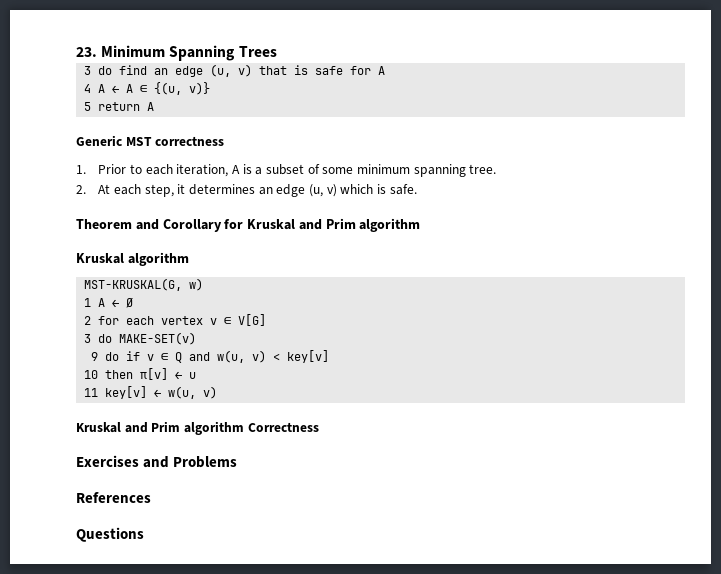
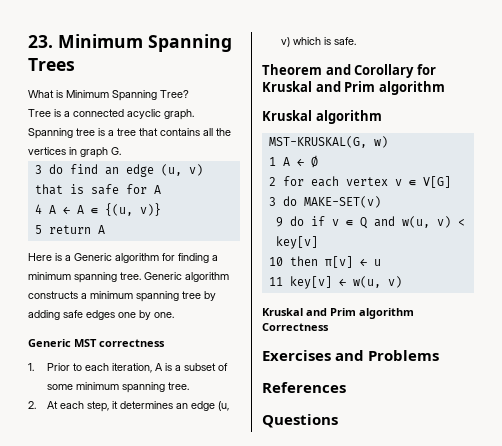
+ What is Minimum Spanning Tree?
+ Tree is a connected acyclic graph. Spanning tree is a tree that contains all the vertices in graph G.
+ Here is a Generic algorithm for finding a minimum spanning tree. Generic algorithm constructs a minimum spanning tree by adding safe edges one by one.

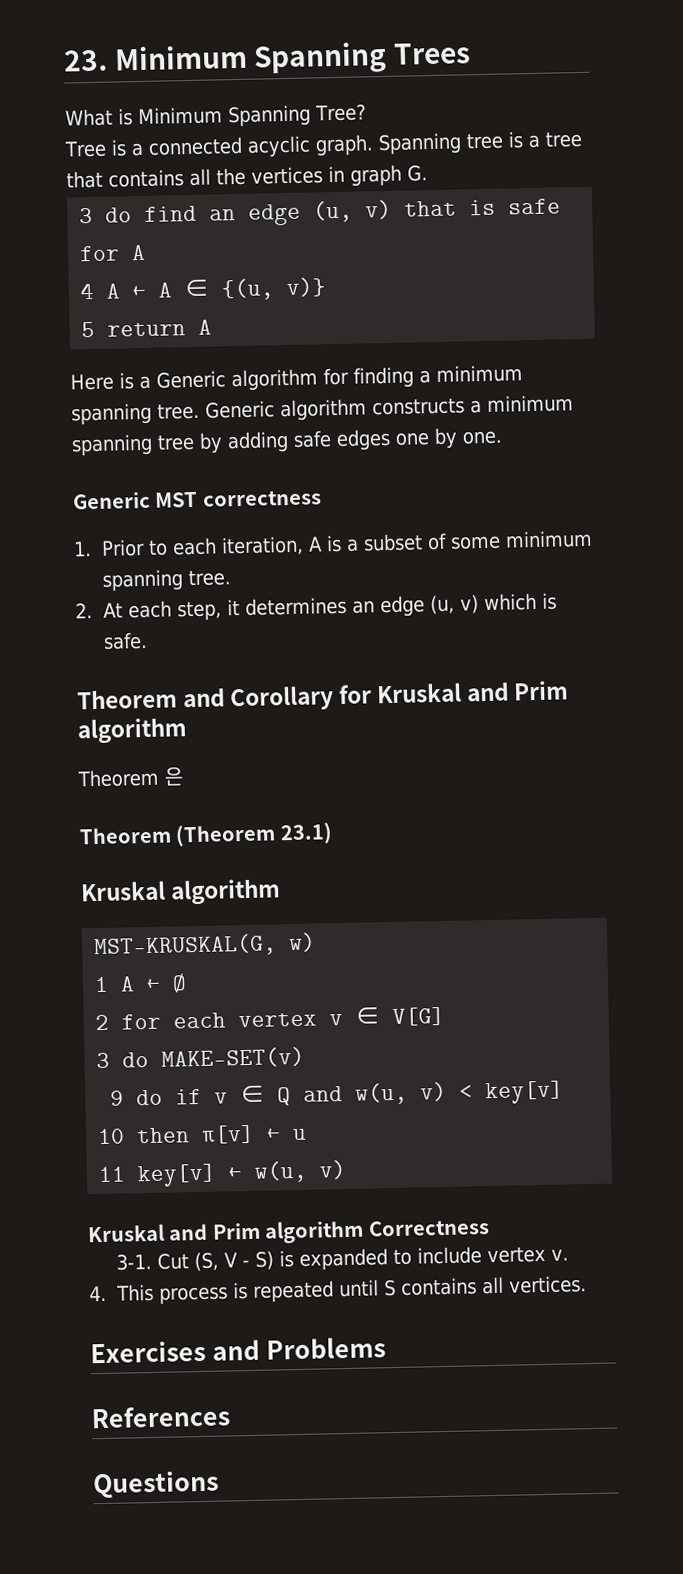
+ Theorem 은
+ Theorem (Theorem 23.1)
+ 3-1. Cut (S, V - S) is expanded to include vertex v.
+ 4. This process is repeated until S contains all vertices.

